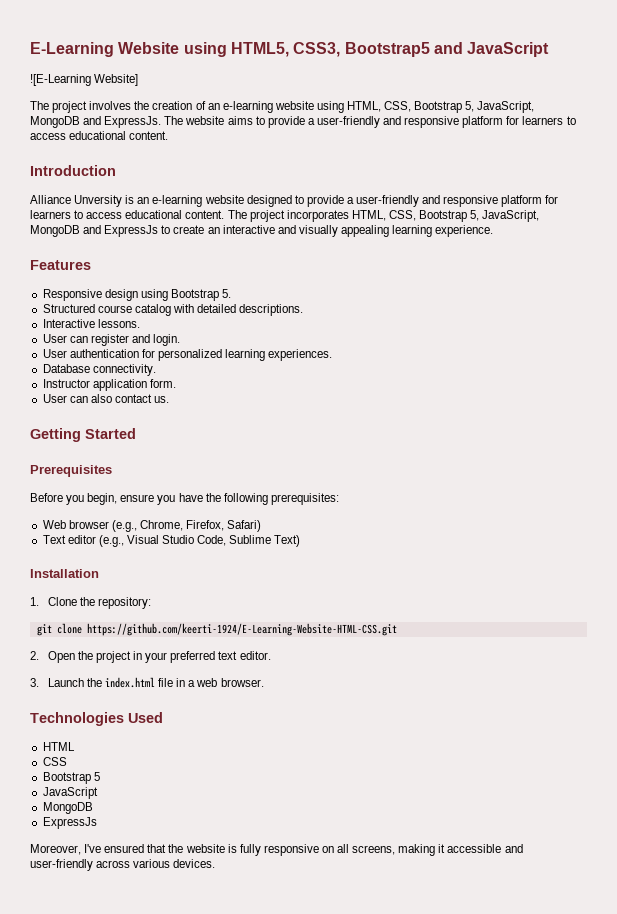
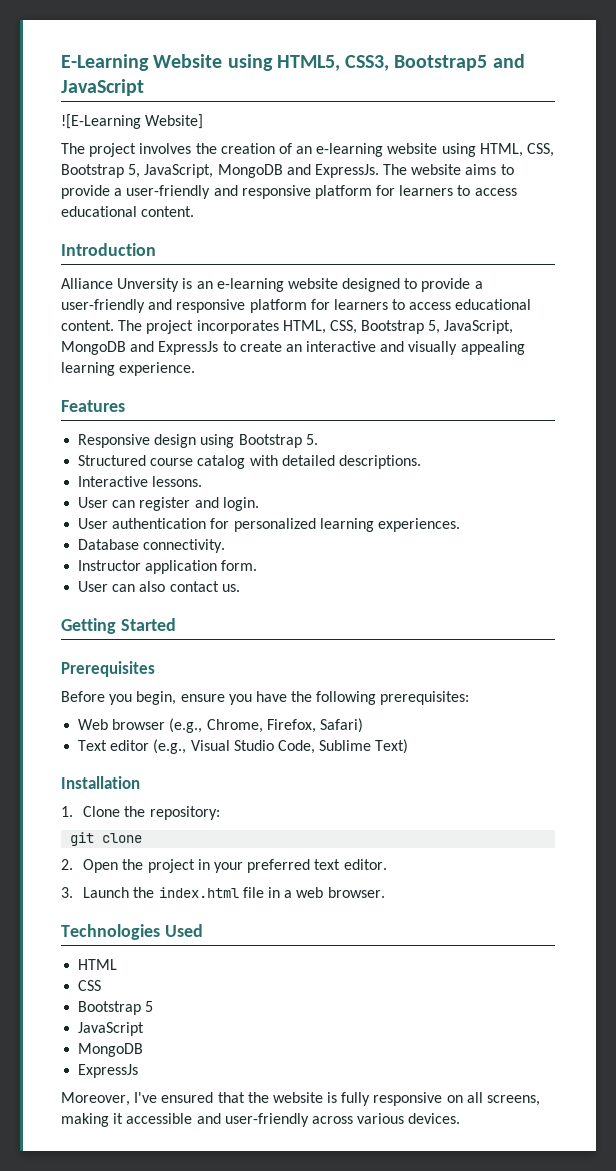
- git clone https://github.com/keerti-1924/E-Learning-Website-HTML-CSS.git
+ git clone

